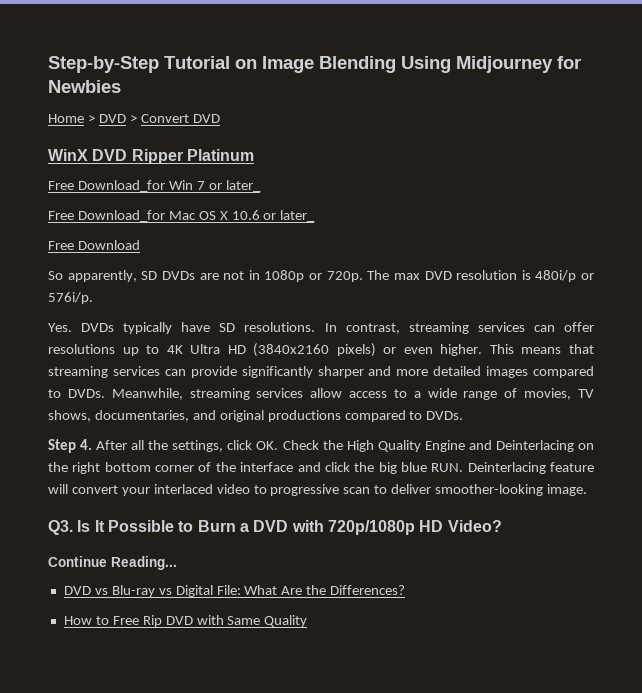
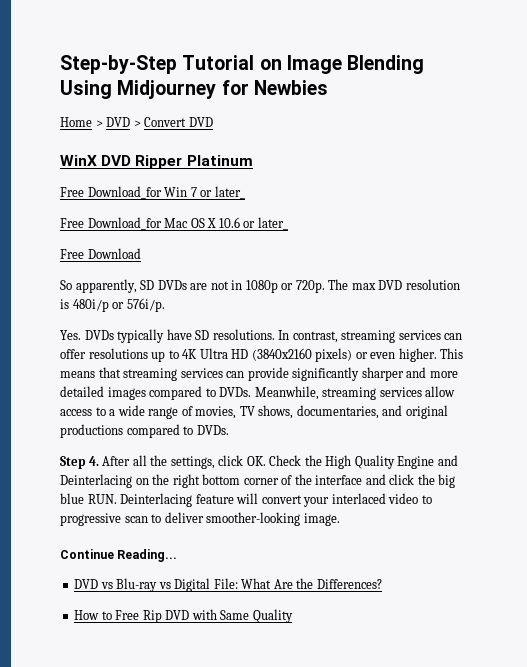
- Q3. Is It Possible to Burn a DVD with 720p/1080p HD Video?

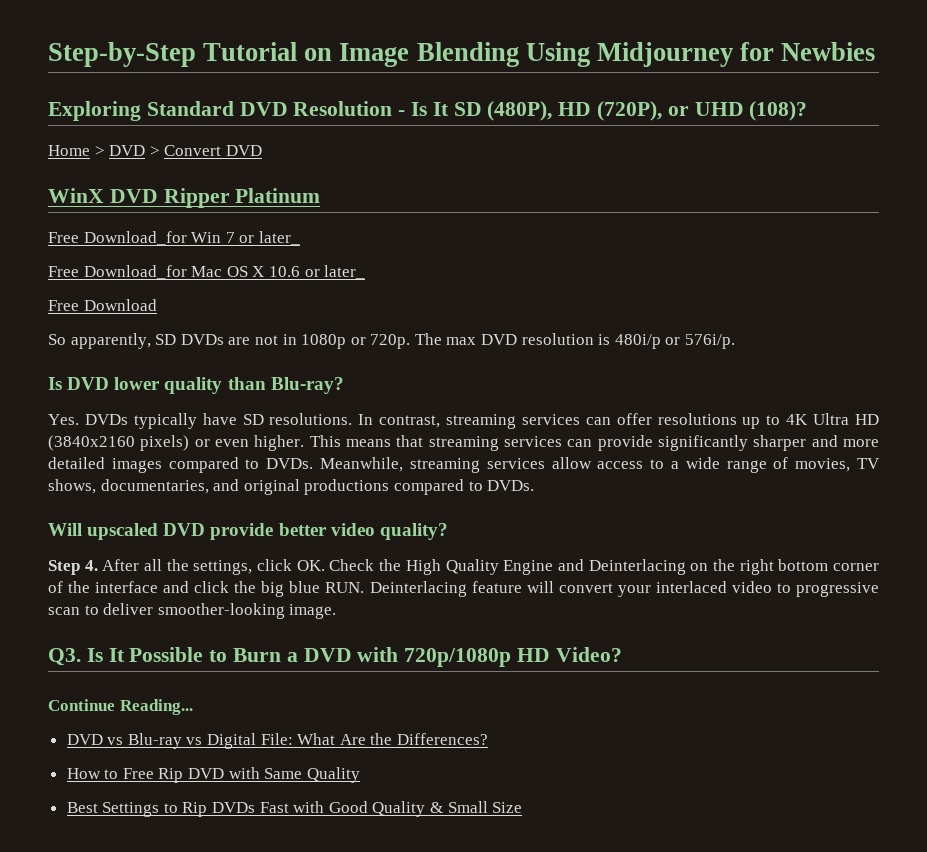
+ Exploring Standard DVD Resolution - Is It SD (480P), HD (720P), or UHD (108)?
+ Is DVD lower quality than Blu-ray?
+ Will upscaled DVD provide better video quality?
+ Q3. Is It Possible to Burn a DVD with 720p/1080p HD Video?
+ Best Settings to Rip DVDs Fast with Good Quality & Small Size

